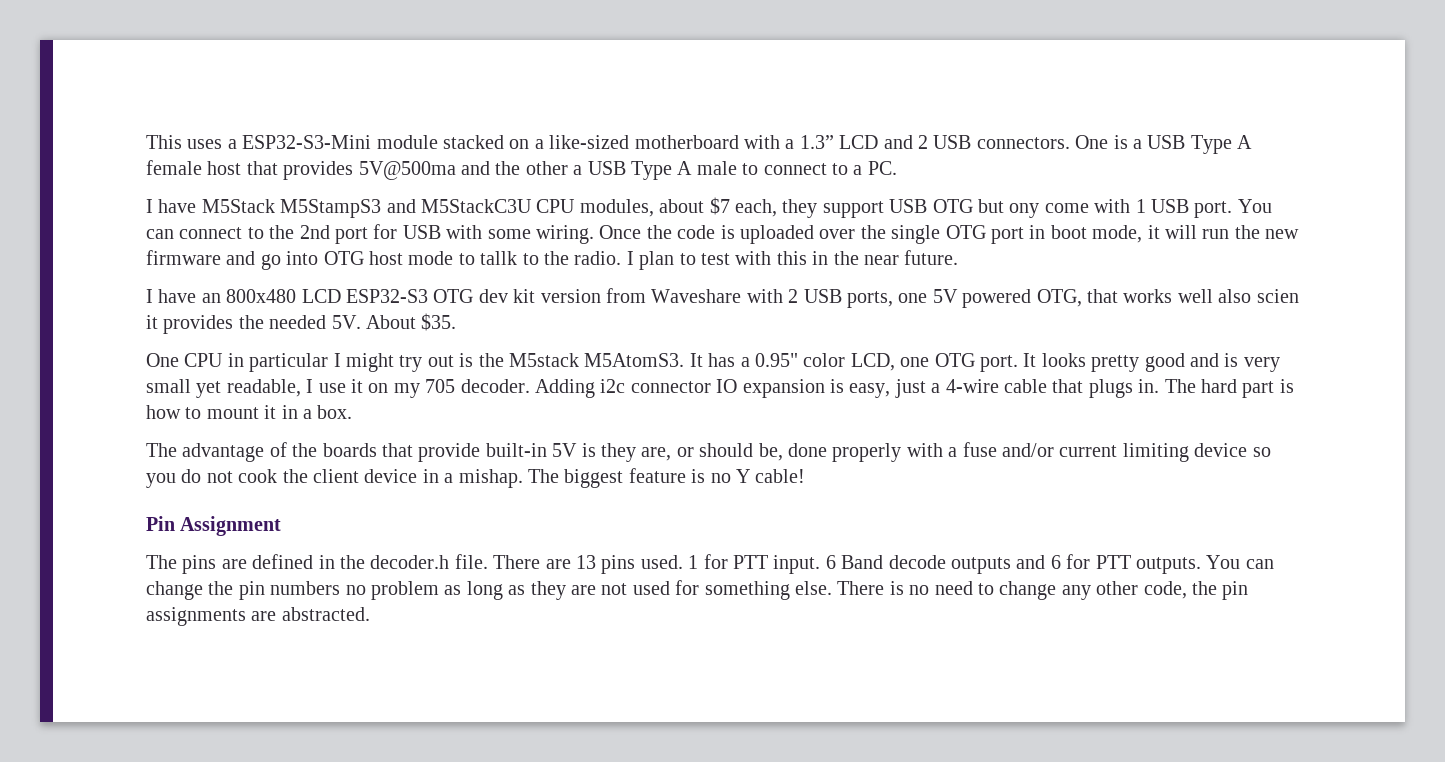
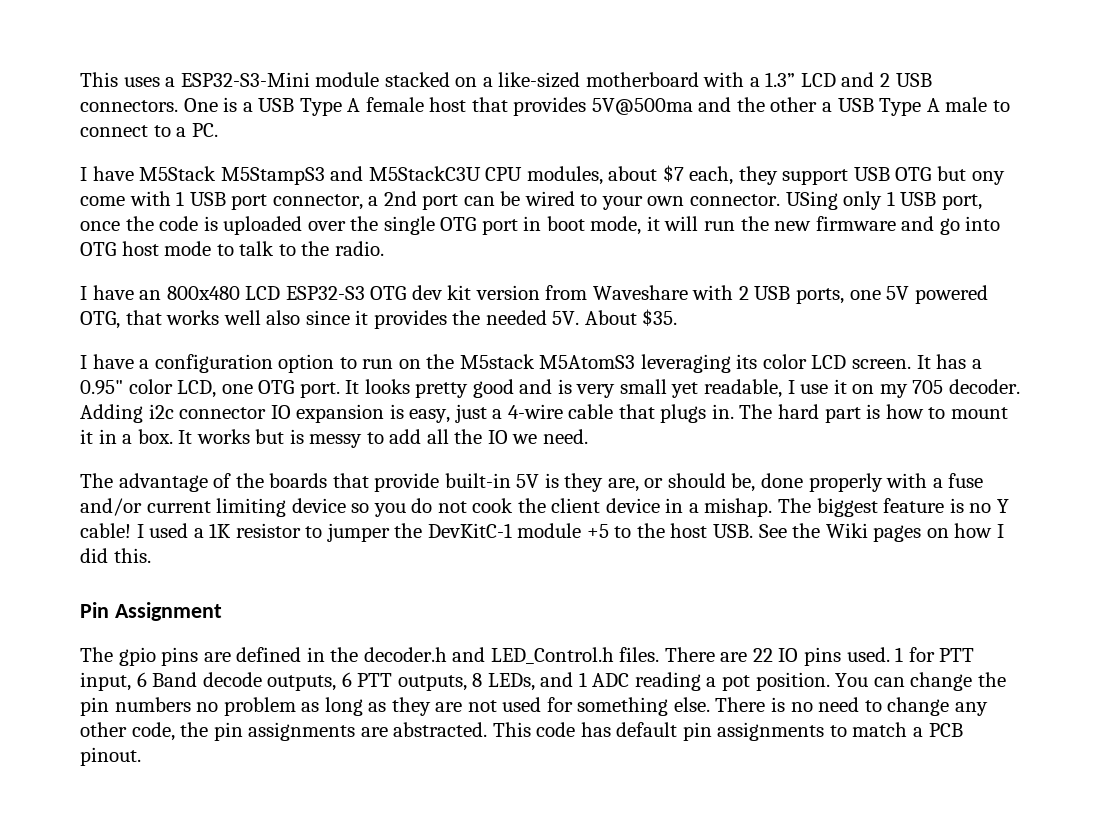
- I have M5Stack M5StampS3 and M5StackC3U CPU modules, about $7 each, they support USB OTG but ony come with 1 USB port. You can connect to the 2nd port for USB with some wiring. Once the code is uploaded over the single OTG port in boot mode, it will run the new firmware and go into OTG host mode to tallk to the radio. I plan to test with this in the near future.
+ I have M5Stack M5StampS3 and M5StackC3U CPU modules, about $7 each, they support USB OTG but ony come with 1 USB port connector, a 2nd port can be wired to your own connector. USing only 1 USB port, once the code is uploaded over the single OTG port in boot mode, it will run the new firmware and go into OTG host mode to talk to the radio.
- I have an 800x480 LCD ESP32-S3 OTG dev kit version from Waveshare with 2 USB ports, one 5V powered OTG, that works well also scien it provides the needed 5V.
+ I have an 800x480 LCD ESP32-S3 OTG dev kit version from Waveshare with 2 USB ports, one 5V powered OTG, that works well also since it provides the needed 5V.
- One CPU in particular I might try out is the M5stack M5AtomS3.
+ I have a configuration option to run on the M5stack M5AtomS3 leveraging its color LCD screen.
+ It works but is messy to add all the IO we need.
+ I used a 1K resistor to jumper the DevKitC-1 module +5 to the host USB. See the Wiki pages on how I did this.
- The pins are defined in the decoder.h file. There are 13 pins used.
+ The gpio pins are defined in the decoder.h and LED_Control.h files. There are 22 IO pins used.
- 1 for PTT input. 6 Band decode outputs and 6 for PTT outputs.
+ 1 for PTT input, 6 Band decode outputs, 6 PTT outputs, 8 LEDs, and 1 ADC reading a pot position.
+ This code has default pin assignments to match a PCB pinout.

